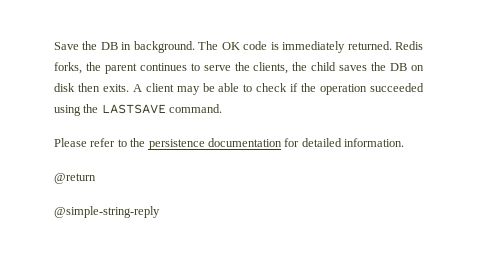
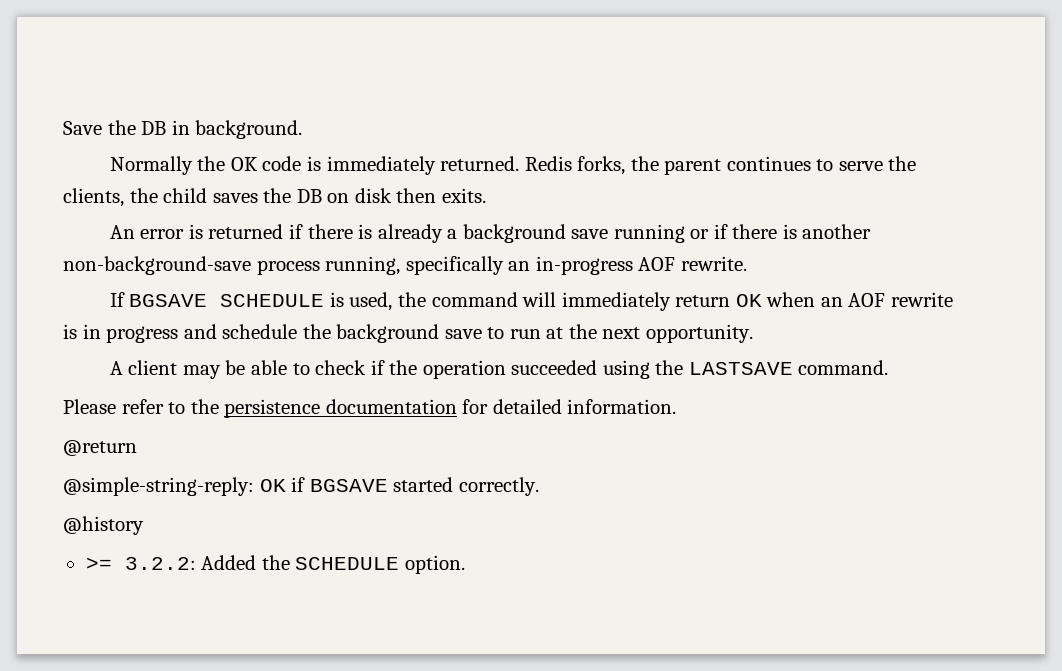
- Save the DB in background. The OK code is immediately returned.
+ Save the DB in background.
+ Normally the OK code is immediately returned.
- Redis forks, the parent continues to serve the clients, the child saves the DB on disk then exits. A client may be able to check if the operation succeeded using the LASTSAVE command.
+ Redis forks, the parent continues to serve the clients, the child saves the DB on disk then exits.
+ An error is returned if there is already a background save running or if there is another non-background-save process running, specifically an in-progress AOF rewrite.
+ If BGSAVE SCHEDULE is used, the command will immediately return OK when an AOF rewrite is in progress and schedule the background save to run at the next opportunity.
+ A client may be able to check if the operation succeeded using the LASTSAVE command.
- @simple-string-reply
+ @simple-string-reply: OK if BGSAVE started correctly.
+ @history
+ >= 3.2.2: Added the SCHEDULE option.

